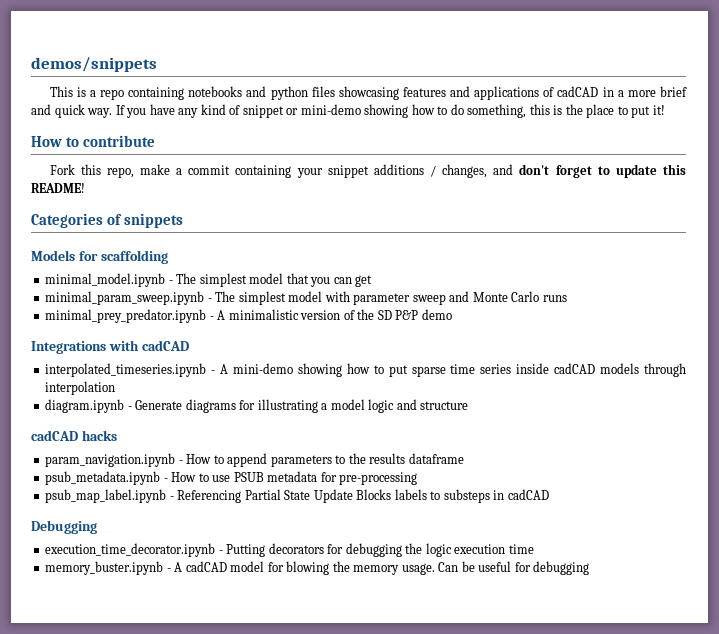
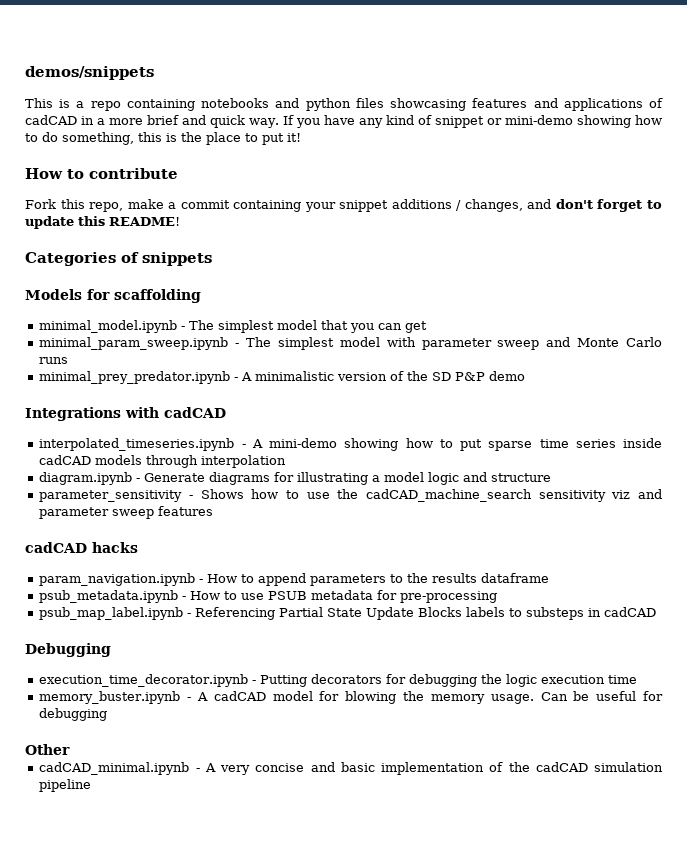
+ parameter_sensitivity - Shows how to use the cadCAD_machine_search sensitivity viz and parameter sweep features
+ Other
+ cadCAD_minimal.ipynb - A very concise and basic implementation of the cadCAD simulation pipeline

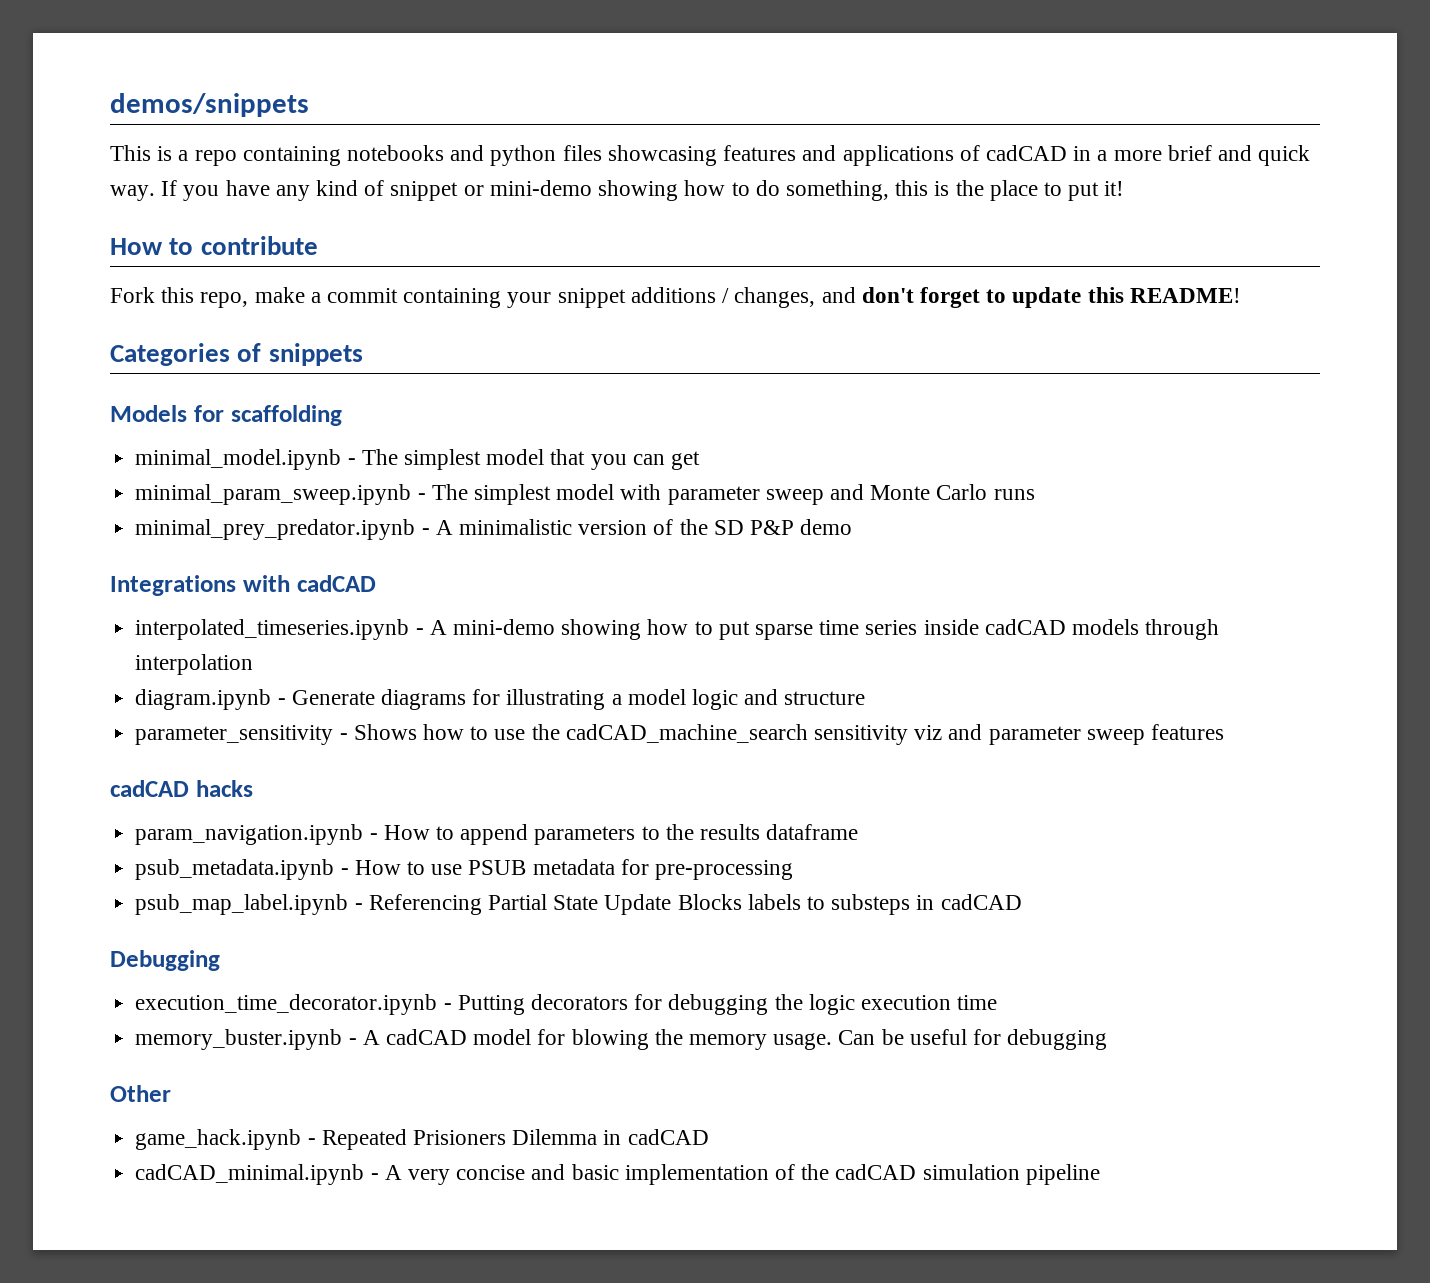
+ game_hack.ipynb - Repeated Prisioners Dilemma in cadCAD

